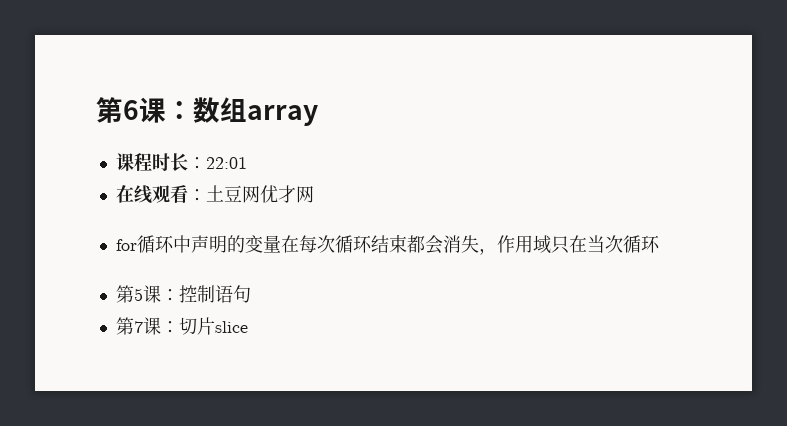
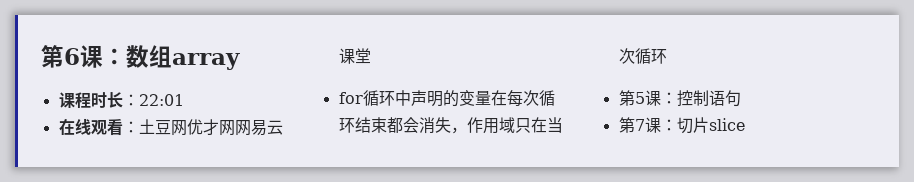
- 在线观看：土豆网优才网
+ 在线观看：土豆网优才网网易云课堂

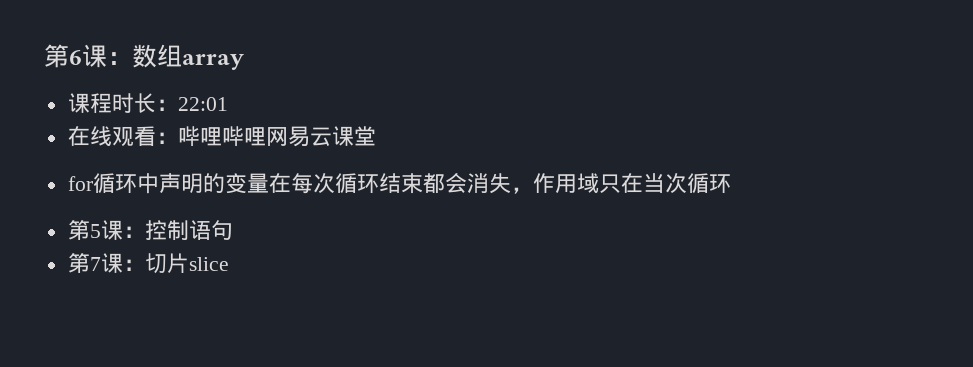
- 在线观看：土豆网优才网网易云课堂
+ 在线观看：哔哩哔哩网易云课堂

